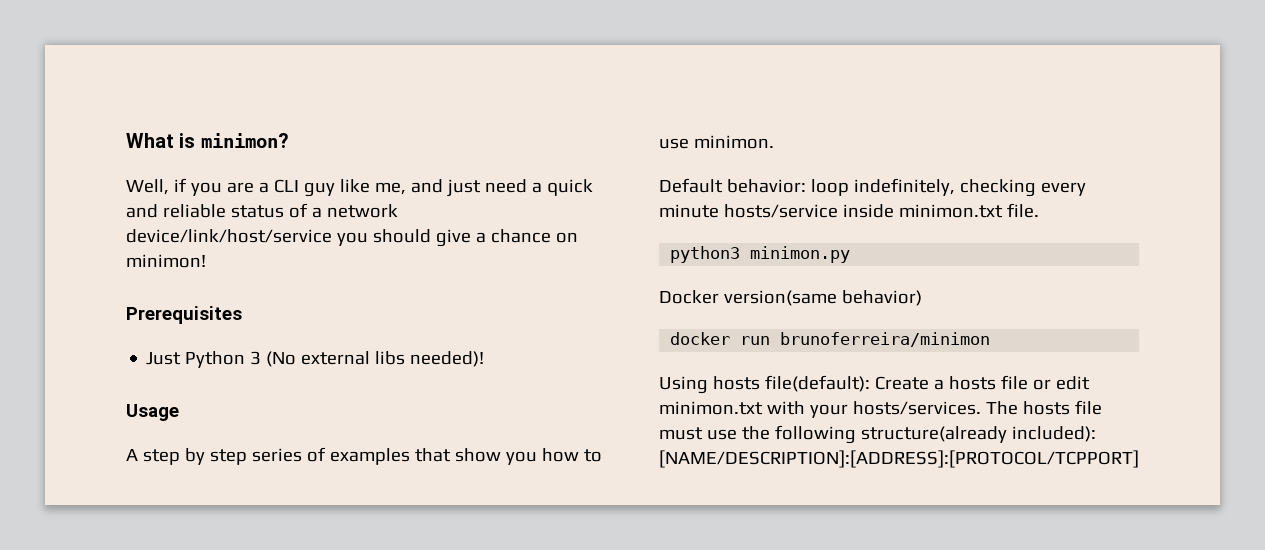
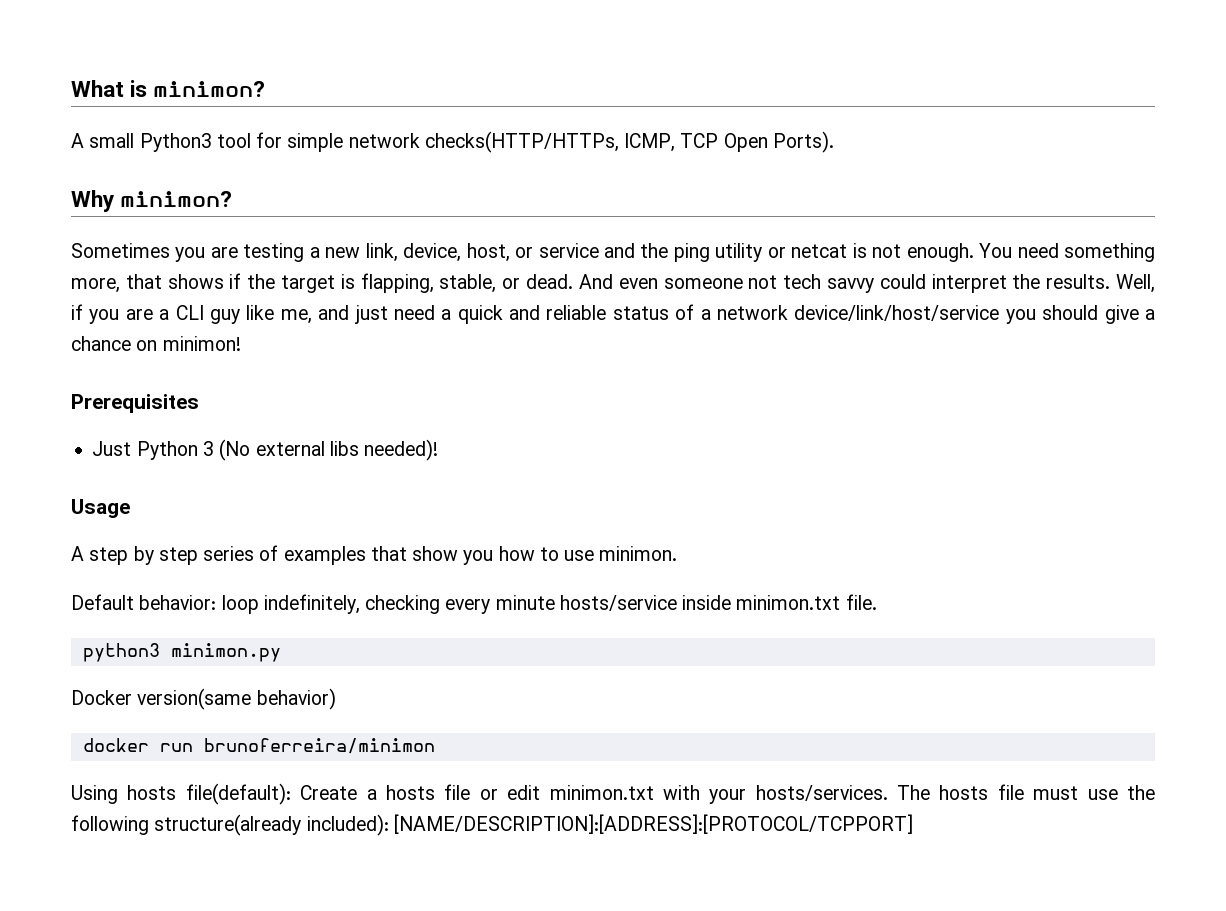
+ A small Python3 tool for simple network checks(HTTP/HTTPs, ICMP, TCP Open Ports).
+ Why minimon?
+ Sometimes you are testing a new link, device, host, or service and the ping utility or netcat is not enough. You need something more, that shows if the target is flapping, stable, or dead. And even someone not tech savvy could interpret the results.

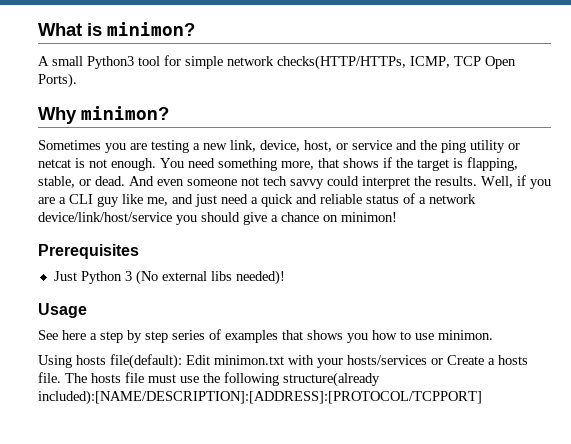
- A step by step series of examples that show you how to use minimon.
+ See here a step by step series of examples that shows you how to use minimon.
- Default behavior: loop indefinitely, checking every minute hosts/service inside minimon.txt file.
- python3 minimon.py
- Docker version(same behavior)
- docker run brunoferreira/minimon
- Using hosts file(default): Create a hosts file or edit minimon.txt with your hosts/services.
+ Using hosts file(default): Edit minimon.txt with your hosts/services or Create a hosts file.
- The hosts file must use the following structure(already included): [NAME/DESCRIPTION]:[ADDRESS]:[PROTOCOL/TCPPORT]
+ The hosts file must use the following structure(already included):[NAME/DESCRIPTION]:[ADDRESS]:[PROTOCOL/TCPPORT]

